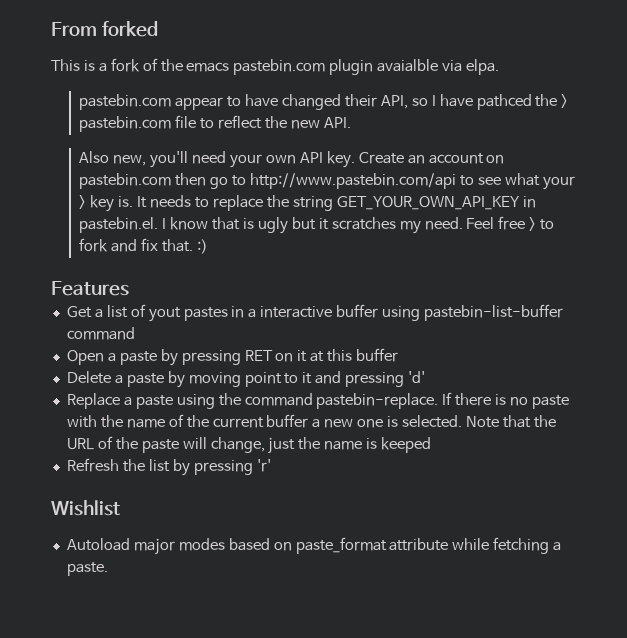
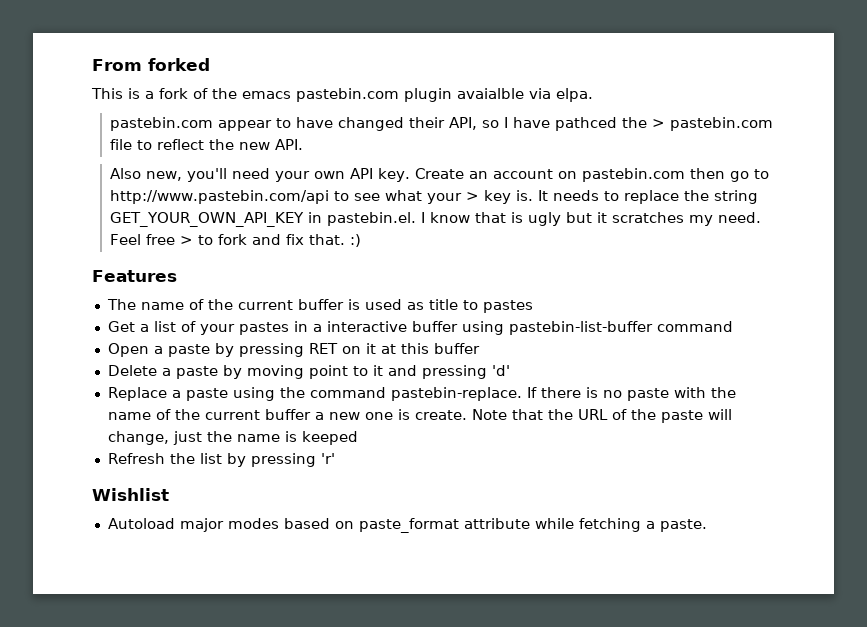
+ The name of the current buffer is used as title to pastes
- Get a list of yout pastes in a interactive buffer using pastebin-list-buffer command
+ Get a list of your pastes in a interactive buffer using pastebin-list-buffer command
- If there is no paste with the name of the current buffer a new one is selected.
+ If there is no paste with the name of the current buffer a new one is create.

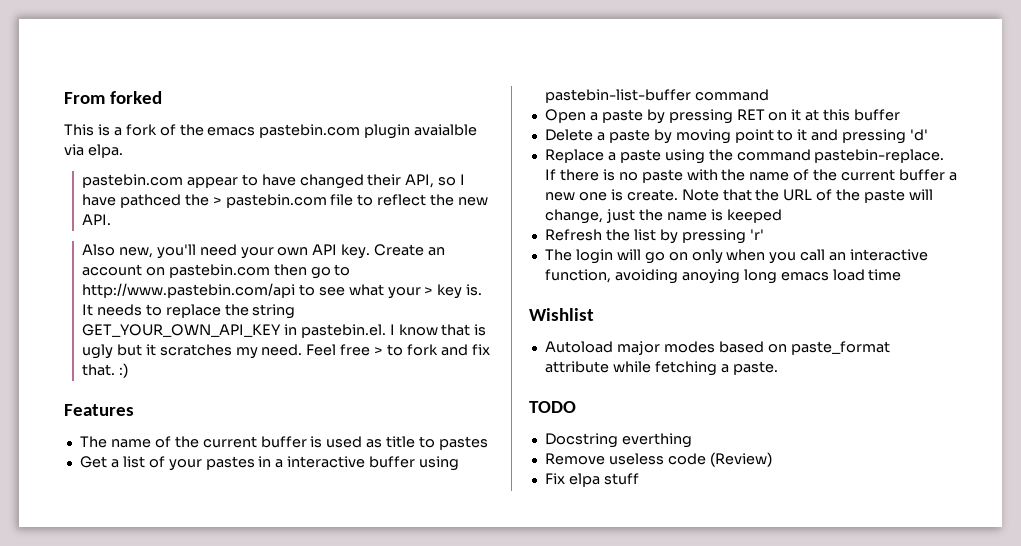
+ The login will go on only when you call an interactive function, avoiding anoying long emacs load time
+ TODO
+ Docstring everthing
+ Remove useless code (Review)
+ Fix elpa stuff

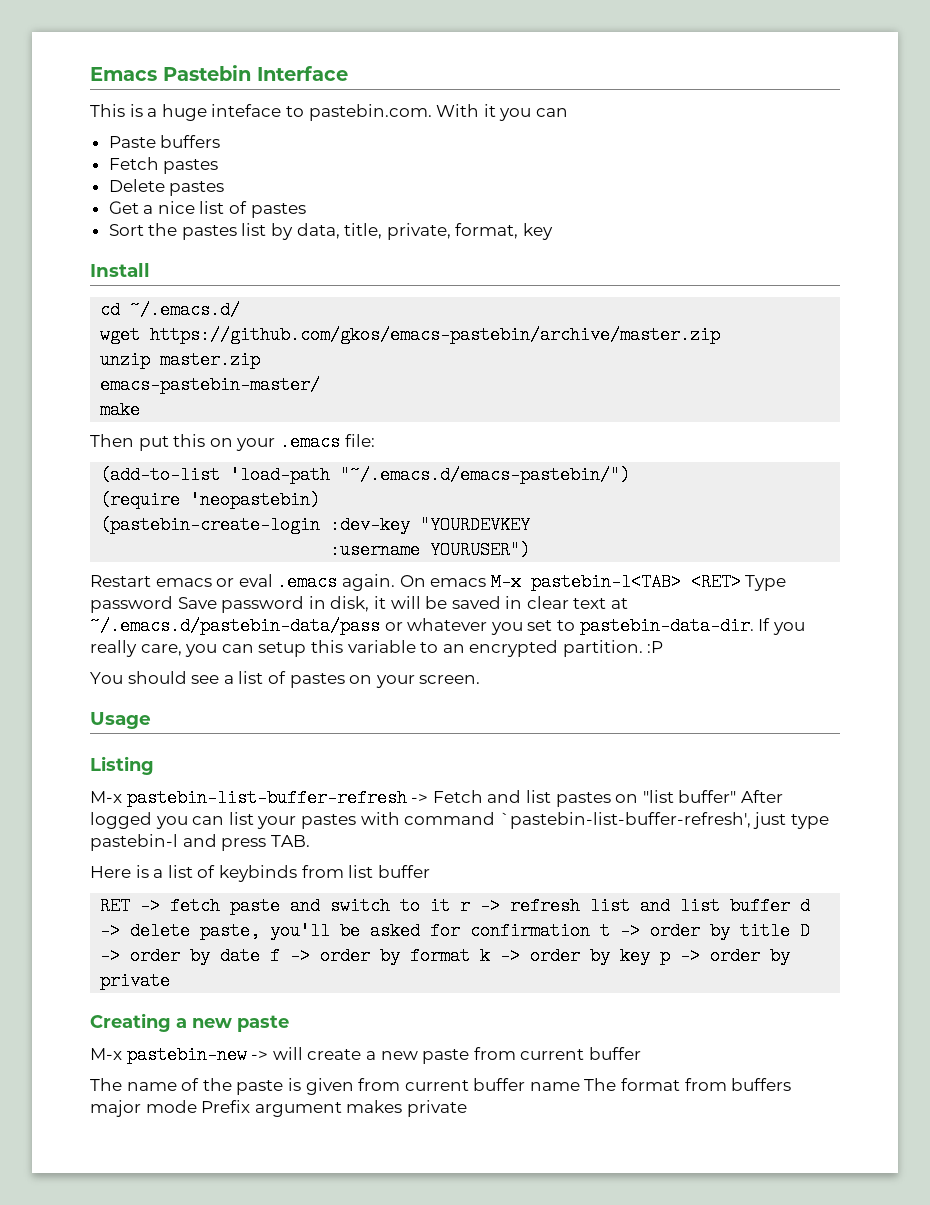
- From forked
+ Emacs Pastebin Interface
- This is a fork of the emacs pastebin.com plugin avaialble via elpa.
- pastebin.com appear to have changed their API, so I have pathced the > pastebin.com file to reflect the new API.
- Also new, you'll need your own API key. Create an account on pastebin.com then go to http://www.pastebin.com/api to see what your > key is. It needs to replace the string GET_YOUR_OWN_API_KEY in pastebin.el. I know that is ugly but it scratches my need. Feel free > to fork and fix that. :)
- Features
- The name of the current buffer is used as title to pastes
- Get a list of your pastes in a interactive buffer using pastebin-list-buffer command
- Open a paste by pressing RET on it at this buffer
- Delete a paste by moving point to it and pressing 'd'
- Replace a paste using the command pastebin-replace. If there is no paste with the name of the current buffer a new one is create. Note that the URL of the paste will change, just the name is keeped
- Refresh the list by pressing 'r'
- The login will go on only when you call an interactive function, avoiding anoying long emacs load time
- Wishlist
- Autoload major modes based on paste_format attribute while fetching a paste.
- TODO
- Docstring everthing
- Remove useless code (Review)
- Fix elpa stuff
+ This is a huge inteface to pastebin.com. With it you can
+ Paste buffers
+ Fetch pastes
+ Delete pastes
+ Get a nice list of pastes
+ Sort the pastes list by data, title, private, format, key
+ Install
+ cd ~/.emacs.d/
+ wget https://github.com/gkos/emacs-pastebin/archive/master.zip
+ unzip master.zip
+ emacs-pastebin-master/
+ make
+ Then put this on your .emacs file:
+ (add-to-list 'load-path "~/.emacs.d/emacs-pastebin/")
+ (require 'neopastebin)
+ (pastebin-create-login :dev-key "YOURDEVKEY
+ :username YOURUSER")
+ Restart emacs or eval .emacs again. On emacs M-x pastebin-l<TAB> <RET> Type password Save password in disk, it will be saved in clear text at ~/.emacs.d/pastebin-data/pass or whatever you set to pastebin-data-dir. If you really care, you can setup this variable to an encrypted partition. :P
+ You should see a list of pastes on your screen.
+ Usage
+ Listing
+ M-x pastebin-list-buffer-refresh -> Fetch and list pastes on "list buffer" After logged you can list your pastes with command `pastebin-list-buffer-refresh', just type pastebin-l and press TAB.
+ Here is a list of keybinds from list buffer
+ RET -> fetch paste and switch to it r -> refresh list and list buffer d -> delete paste, you'll be asked for confirmation t -> order by title D -> order by date f -> order by format k -> order by key p -> order by private
+ Creating a new paste
+ M-x pastebin-new -> will create a new paste from current buffer
+ The name of the paste is given from current buffer name The format from buffers major mode Prefix argument makes private

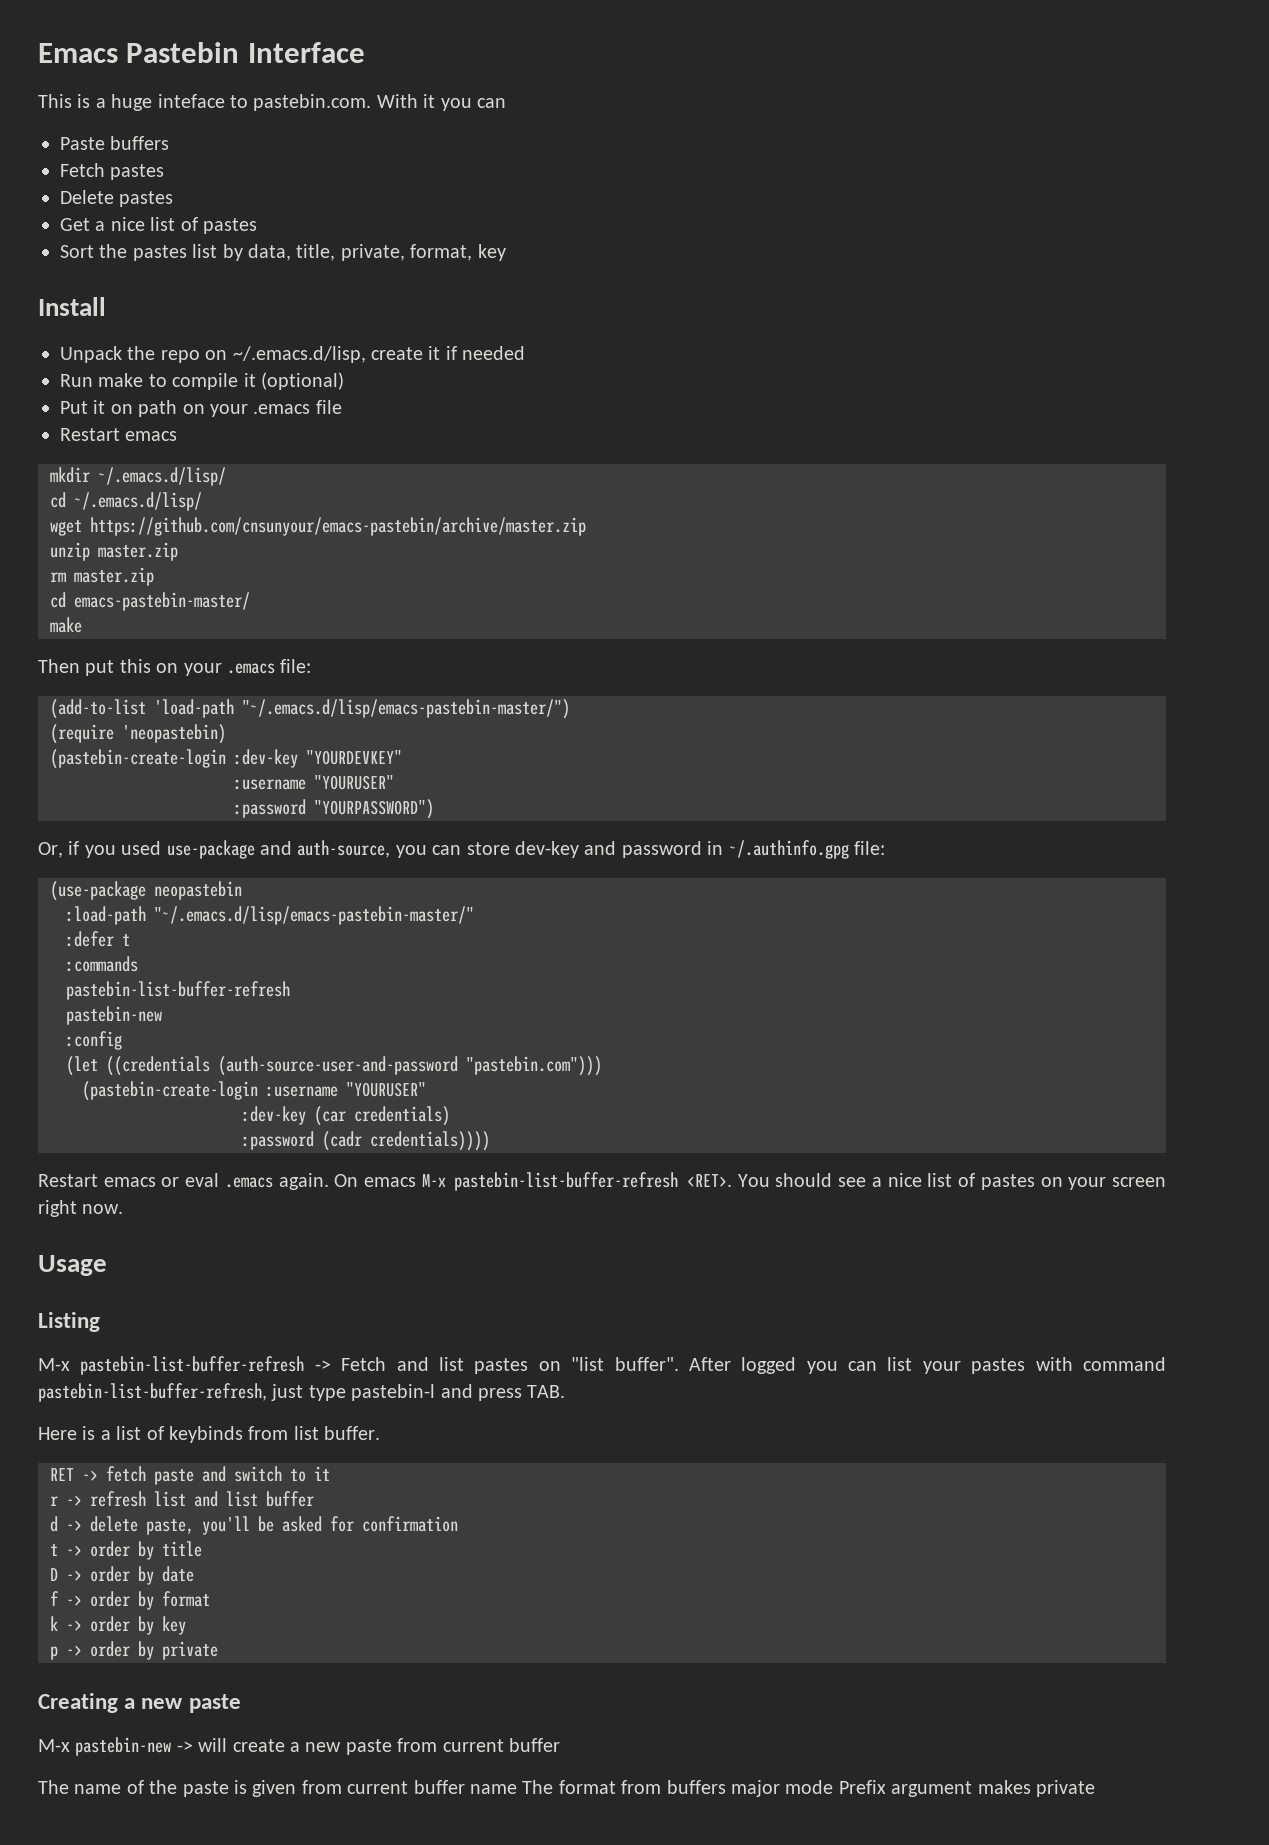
- cd ~/.emacs.d/
+ Unpack the repo on ~/.emacs.d/lisp, create it if needed
+ Run make to compile it (optional)
+ Put it on path on your .emacs file
+ Restart emacs
+ mkdir ~/.emacs.d/lisp/
+ cd ~/.emacs.d/lisp/
- wget https://github.com/gkos/emacs-pastebin/archive/master.zip
+ wget https://github.com/cnsunyour/emacs-pastebin/archive/master.zip
- emacs-pastebin-master/
+ rm master.zip
+ cd emacs-pastebin-master/
- (add-to-list 'load-path "~/.emacs.d/emacs-pastebin/")
+ (add-to-list 'load-path "~/.emacs.d/lisp/emacs-pastebin-master/")
- (pastebin-create-login :dev-key "YOURDEVKEY
- :username YOURUSER")
+ (pastebin-create-login :dev-key "YOURDEVKEY"
+ :username "YOURUSER"
+ :password "YOURPASSWORD")
+ Or, if you used use-package and auth-source, you can store dev-key and password in ~/.authinfo.gpg file:
+ (use-package neopastebin
+ :load-path "~/.emacs.d/lisp/emacs-pastebin-master/"
+ :defer t
+ :commands
+ pastebin-list-buffer-refresh
+ pastebin-new
+ :config
+ (let ((credentials (auth-source-user-and-password "pastebin.com")))
+ (pastebin-create-login :username "YOURUSER"
+ :dev-key (car credentials)
+ :password (cadr credentials))))
- On emacs M-x pastebin-l<TAB> <RET> Type password Save password in disk, it will be saved in clear text at ~/.emacs.d/pastebin-data/pass or whatever you set to pastebin-data-dir. If you really care, you can setup this variable to an encrypted partition. :P
- You should see a list of pastes on your screen.
+ On emacs M-x pastebin-list-buffer-refresh <RET>. You should see a nice list of pastes on your screen right now.
- M-x pastebin-list-buffer-refresh -> Fetch and list pastes on "list buffer" After logged you can list your pastes with command `pastebin-list-buffer-refresh', just type pastebin-l and press TAB.
+ M-x pastebin-list-buffer-refresh -> Fetch and list pastes on "list buffer". After logged you can list your pastes with command pastebin-list-buffer-refresh, just type pastebin-l and press TAB.
- Here is a list of keybinds from list buffer
+ Here is a list of keybinds from list buffer.
- RET -> fetch paste and switch to it r -> refresh list and list buffer d -> delete paste, you'll be asked for confirmation t -> order by title D -> order by date f -> order by format k -> order by key p -> order by private
+ RET -> fetch paste and switch to it
+ r -> refresh list and list buffer
+ d -> delete paste, you'll be asked for confirmation
+ t -> order by title
+ D -> order by date
+ f -> order by format
+ k -> order by key
+ p -> order by private

